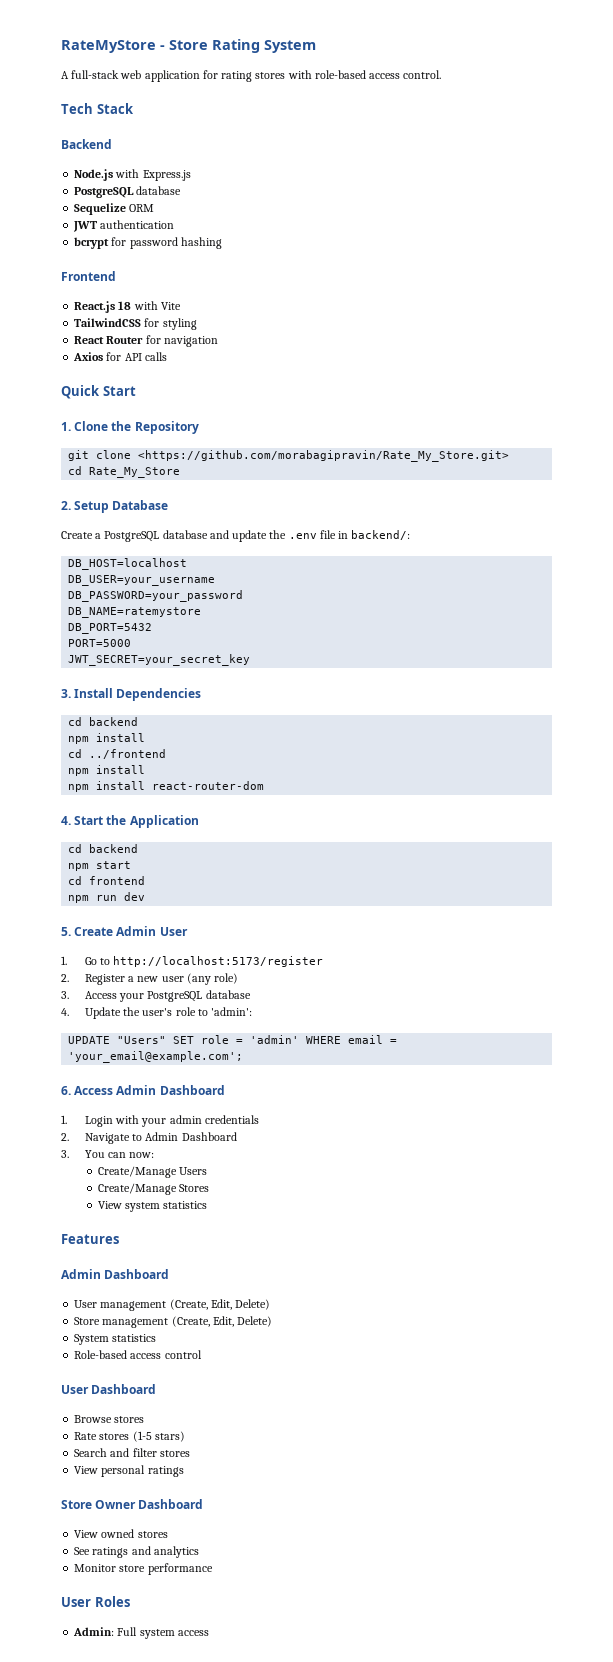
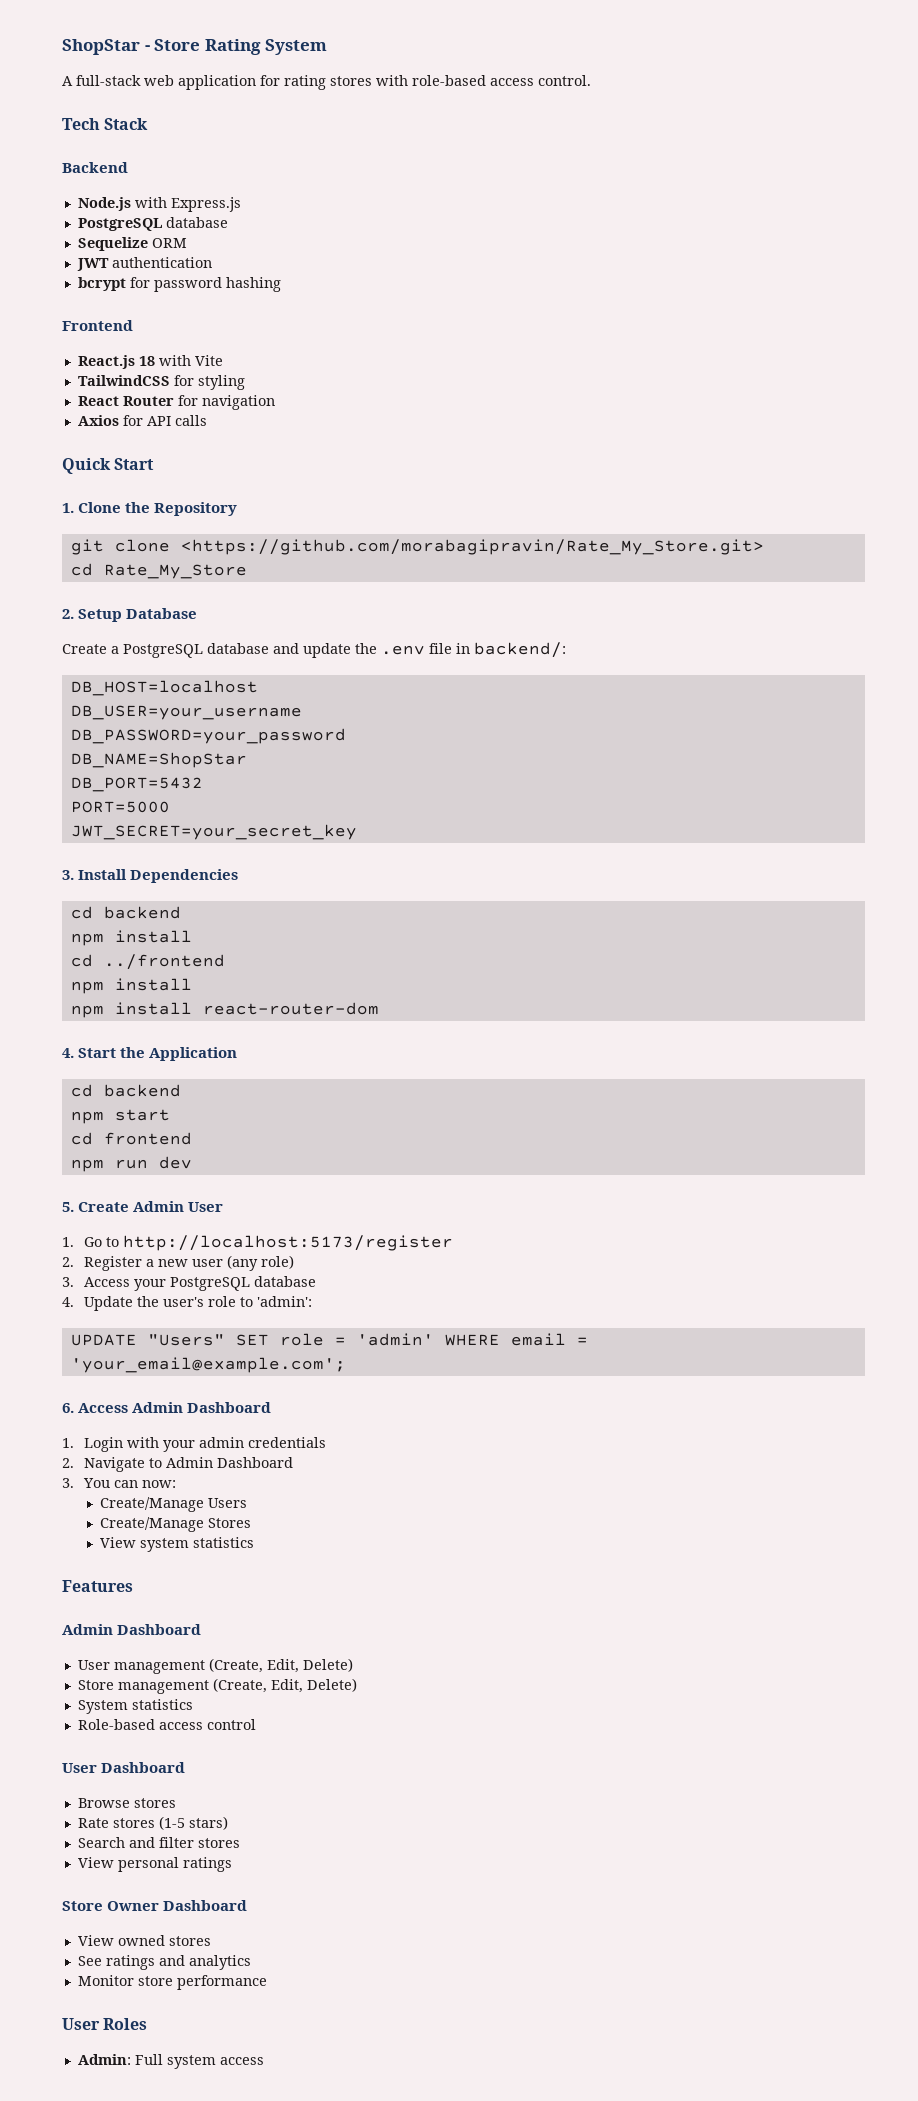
- RateMyStore - Store Rating System
+ ShopStar - Store Rating System
- DB_NAME=ratemystore
+ DB_NAME=ShopStar

